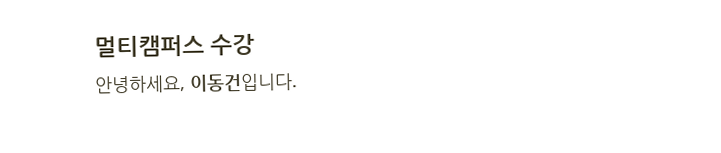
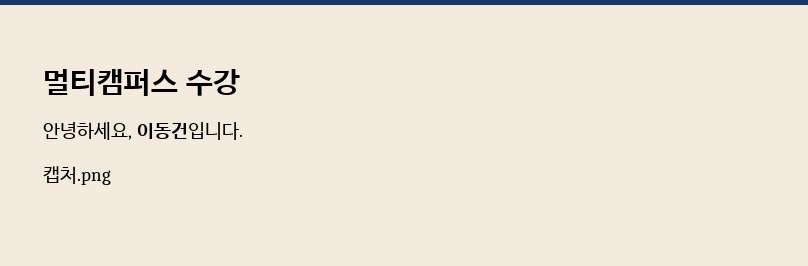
+ 캡처.png

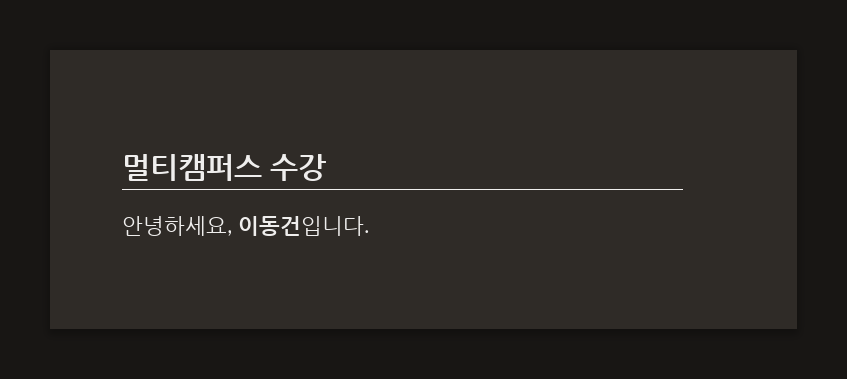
- 캡처.png

